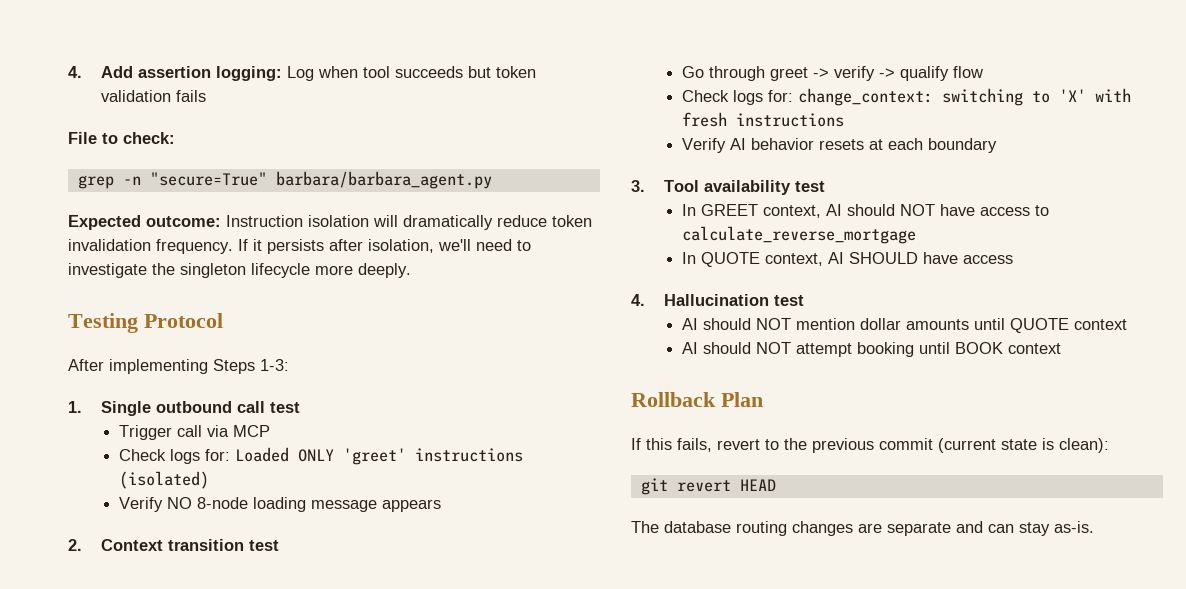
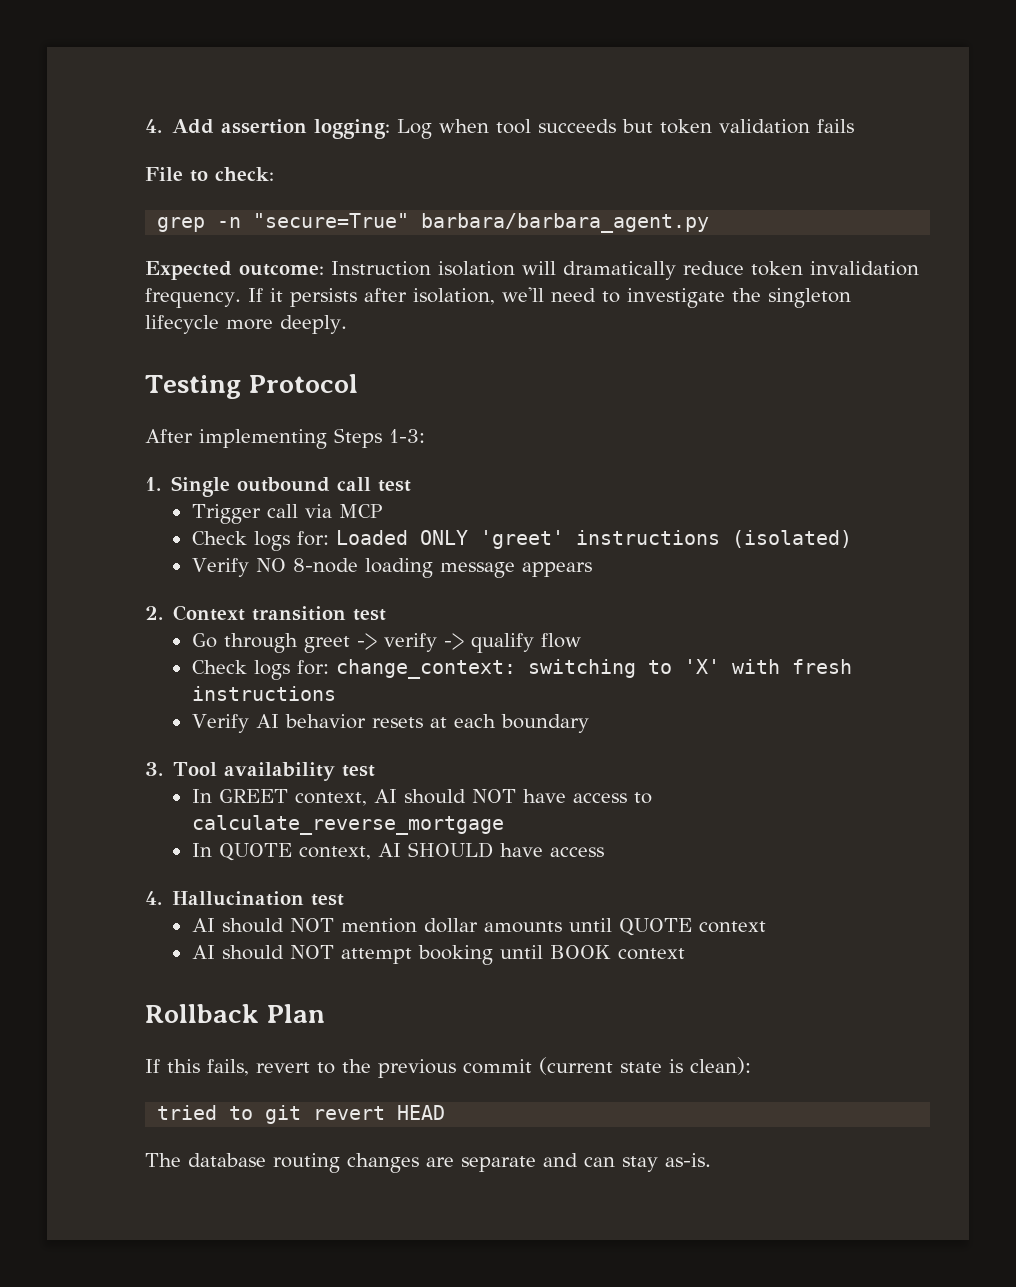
- git revert HEAD
+ tried to git revert HEAD

